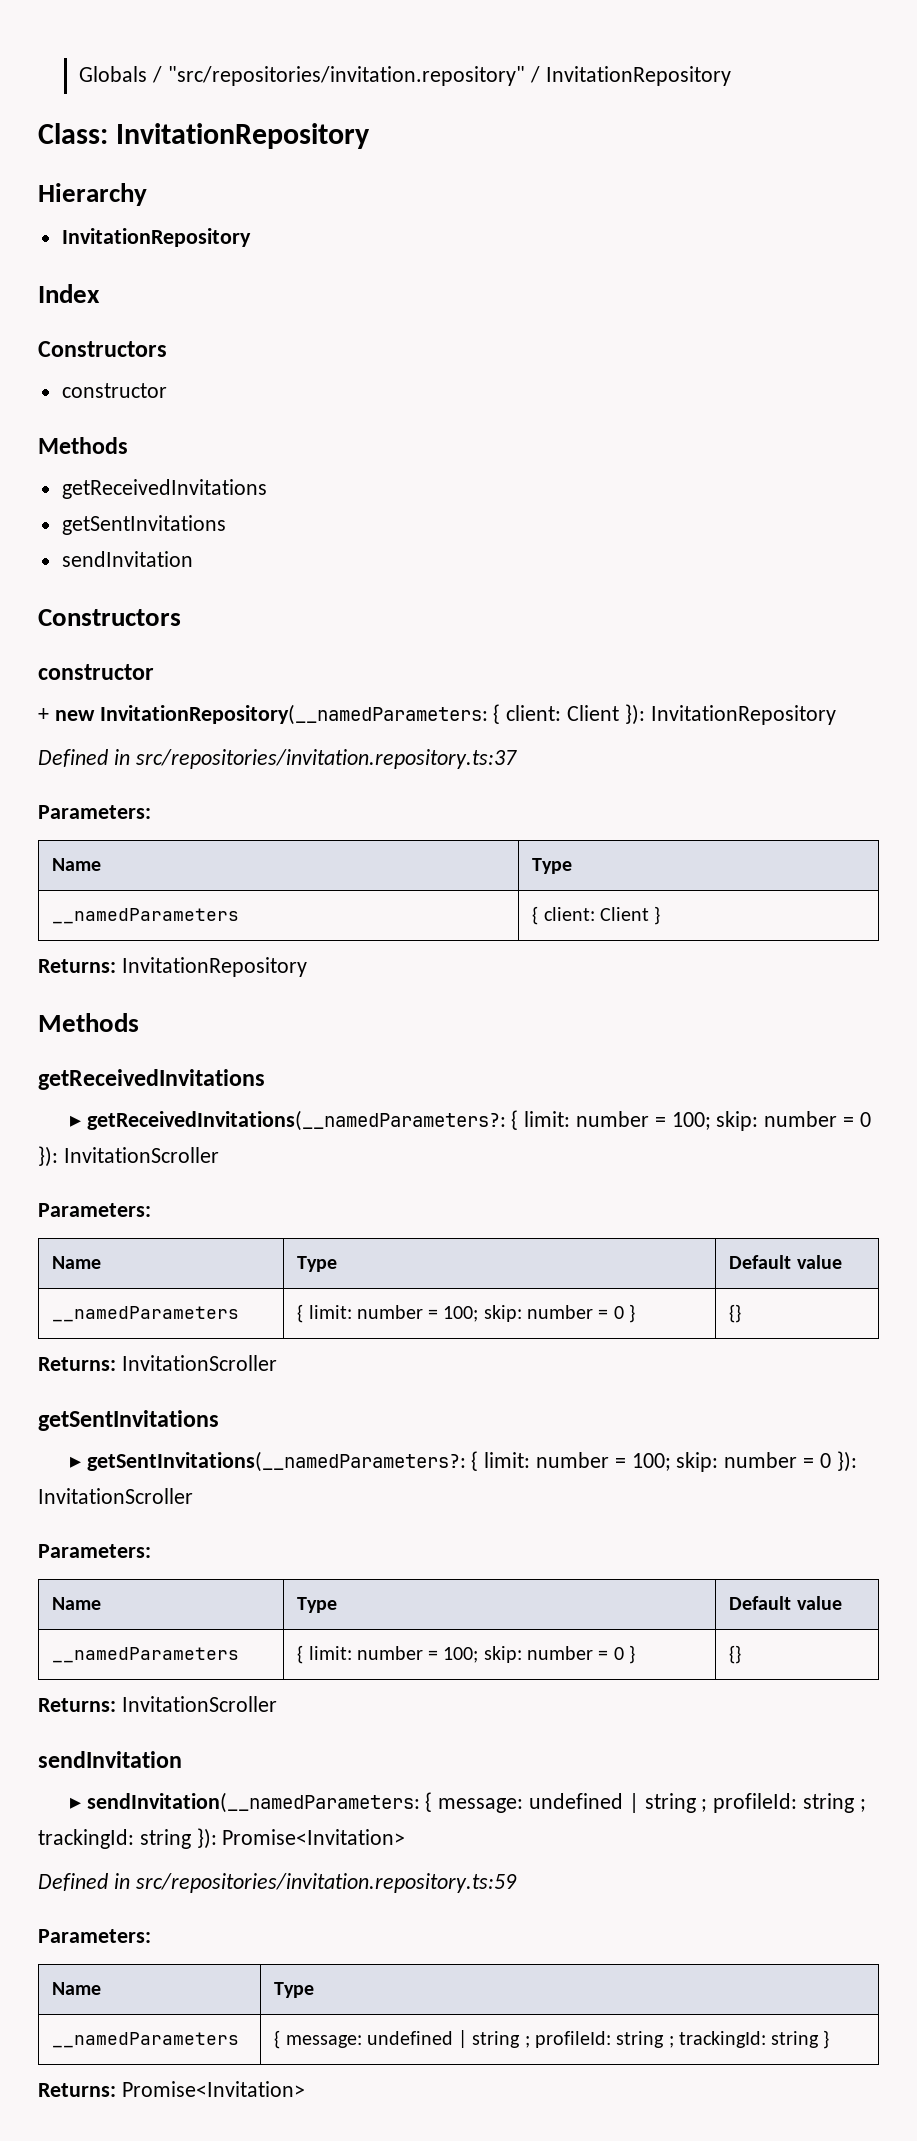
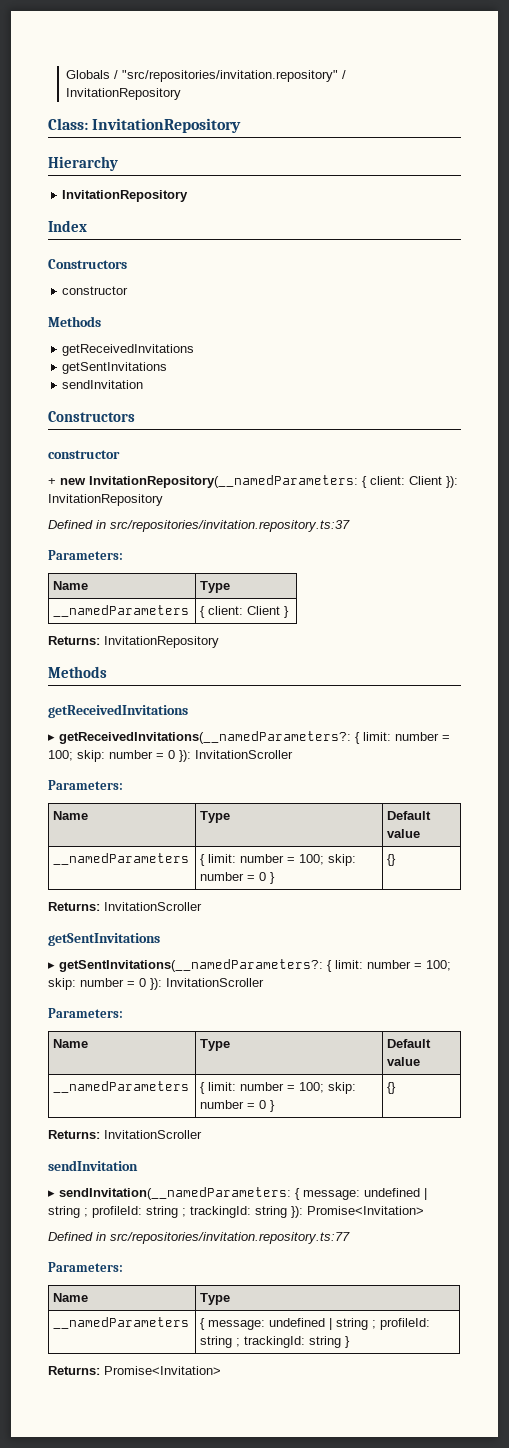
- Defined in src/repositories/invitation.repository.ts:59
+ Defined in src/repositories/invitation.repository.ts:77

